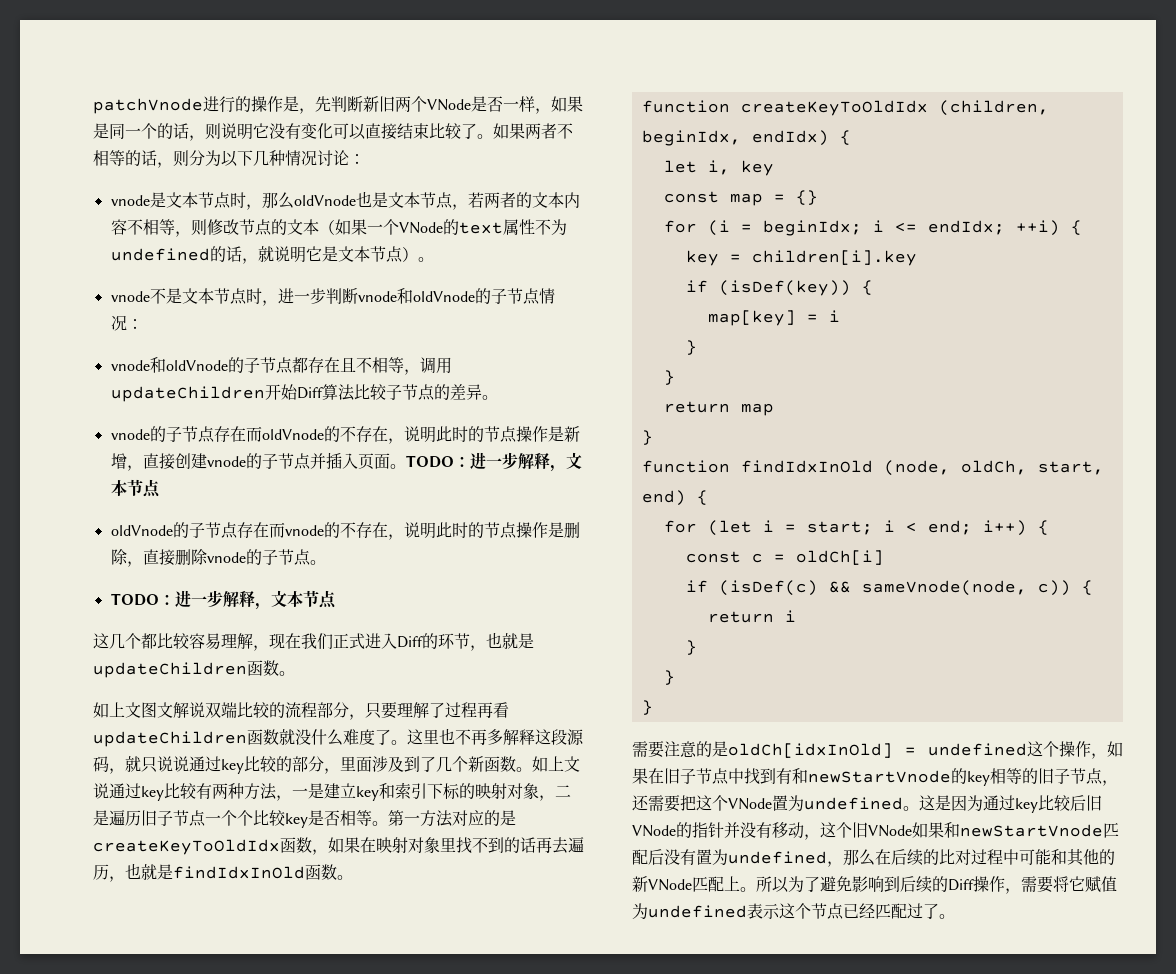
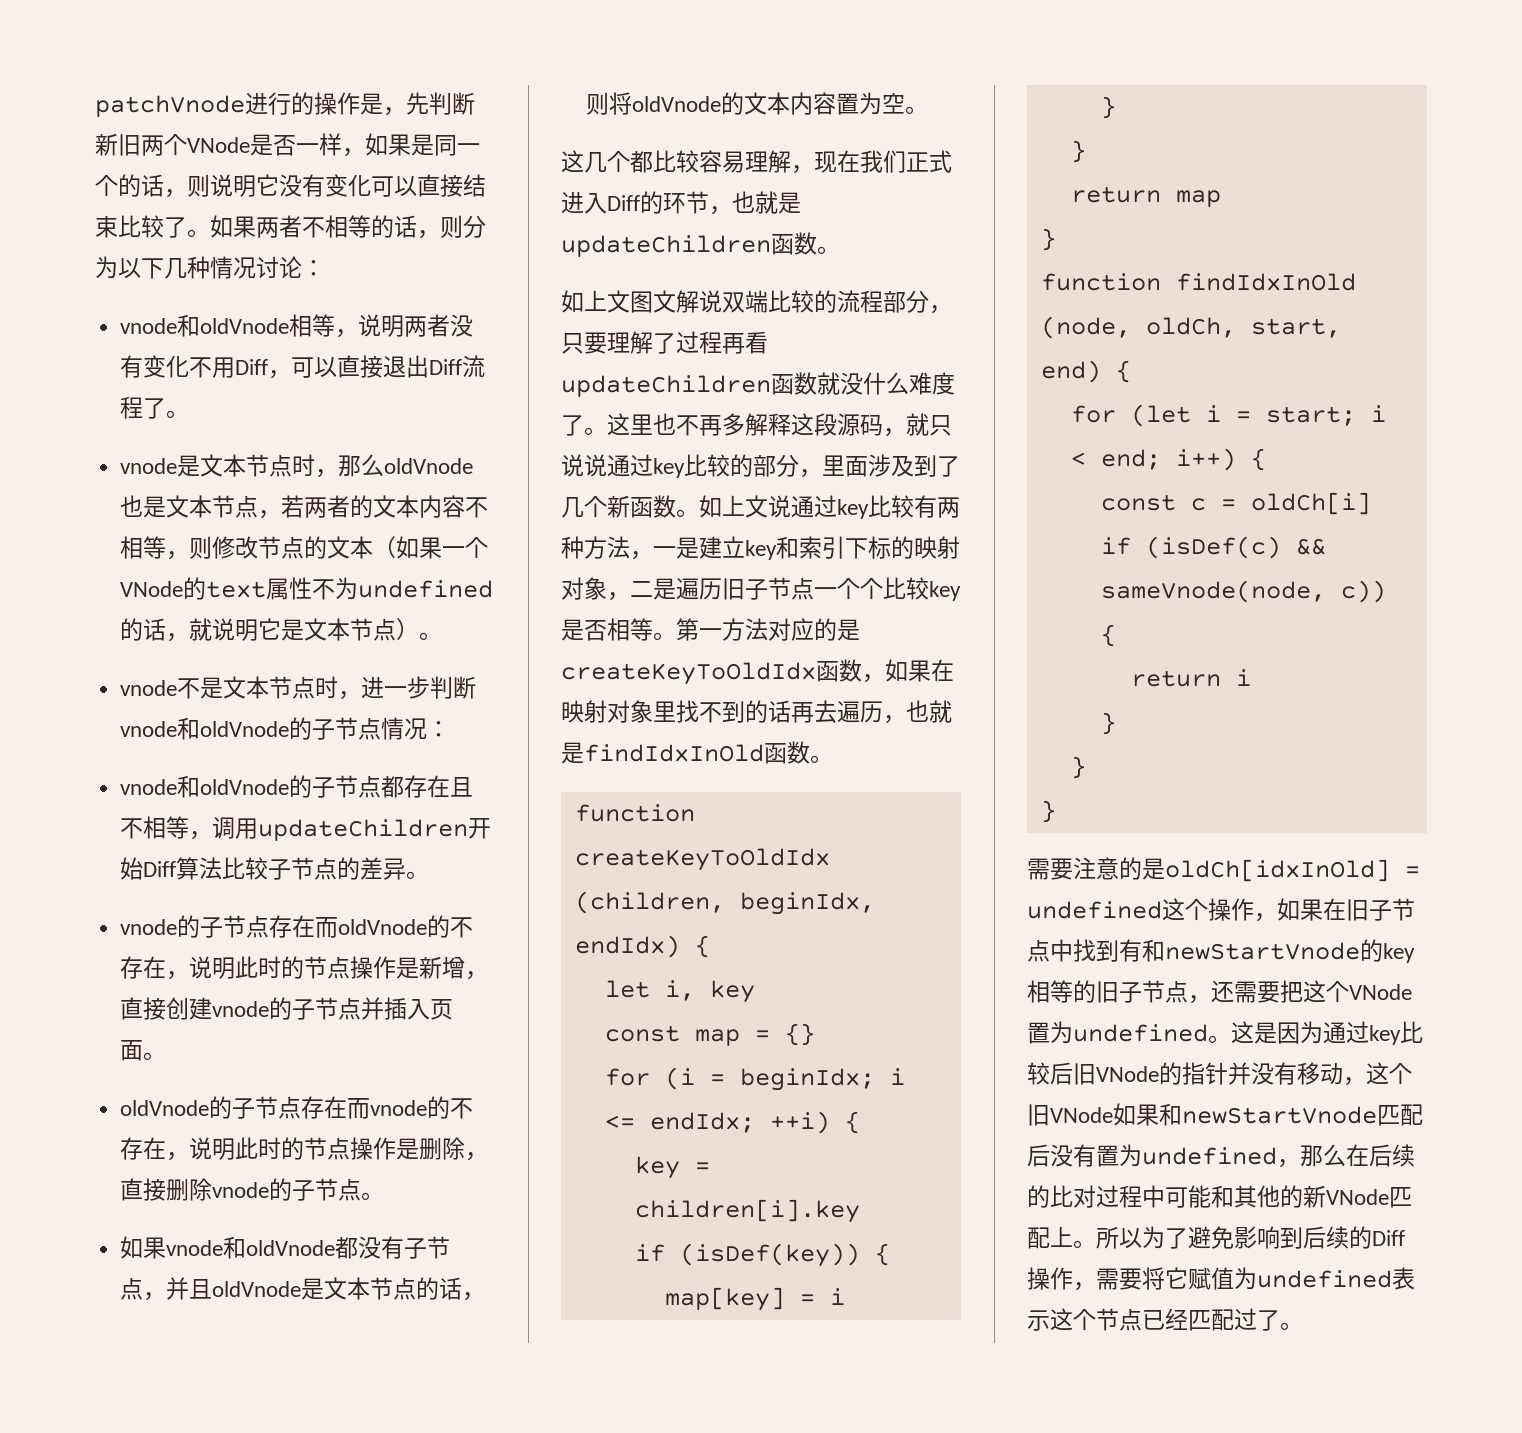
+ vnode和oldVnode相等，说明两者没有变化不用Diff，可以直接退出Diff流程了。
- vnode的子节点存在而oldVnode的不存在，说明此时的节点操作是新增，直接创建vnode的子节点并插入页面。TODO：进一步解释，文本节点
+ vnode的子节点存在而oldVnode的不存在，说明此时的节点操作是新增，直接创建vnode的子节点并插入页面。
  oldVnode的子节点存在而vnode的不存在，说明此时的节点操作是删除，直接删除vnode的子节点。
- TODO：进一步解释，文本节点
+ 如果vnode和oldVnode都没有子节点，并且oldVnode是文本节点的话，则将oldVnode的文本内容置为空。

